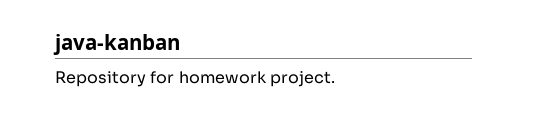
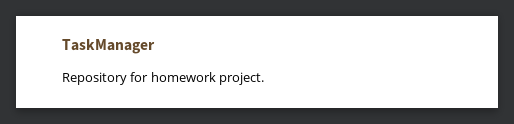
- java-kanban
+ TaskManager

